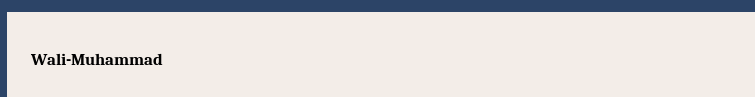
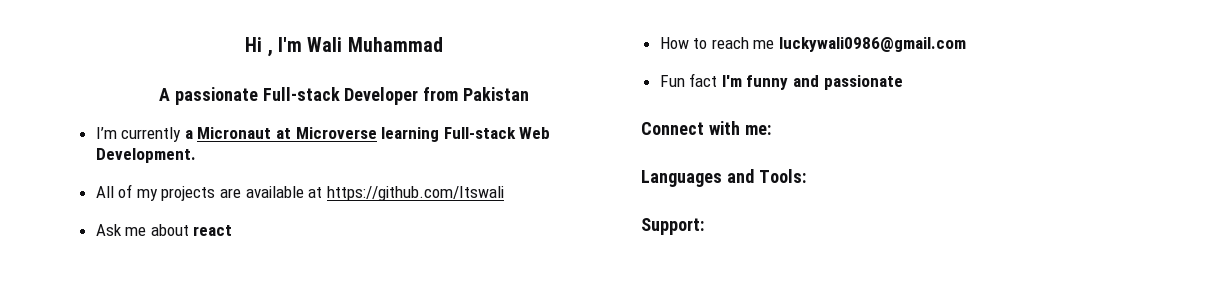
- Wali-Muhammad
+ Hi , I'm Wali Muhammad
+ A passionate Full-stack Developer from Pakistan
+ I’m currently a Micronaut at Microverse learning Full-stack Web Development.
+ All of my projects are available at https://github.com/Itswali
+ Ask me about react
+ How to reach me luckywali0986@gmail.com
+ Fun fact I'm funny and passionate
+ Connect with me:
+ Languages and Tools:
+ Support:

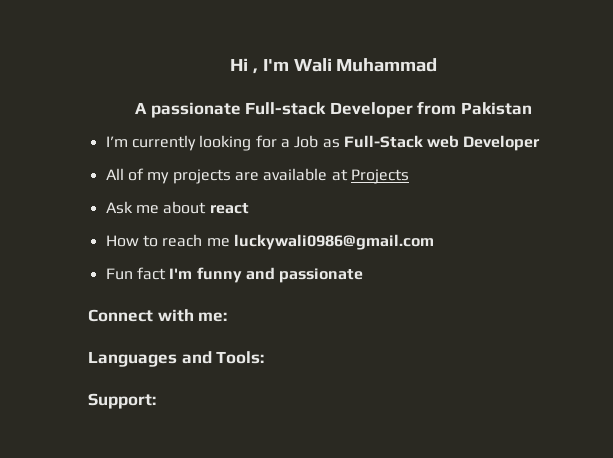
- I’m currently a Micronaut at Microverse learning Full-stack Web Development.
+ I’m currently looking for a Job as Full-Stack web Developer
- All of my projects are available at https://github.com/Itswali
+ All of my projects are available at Projects

